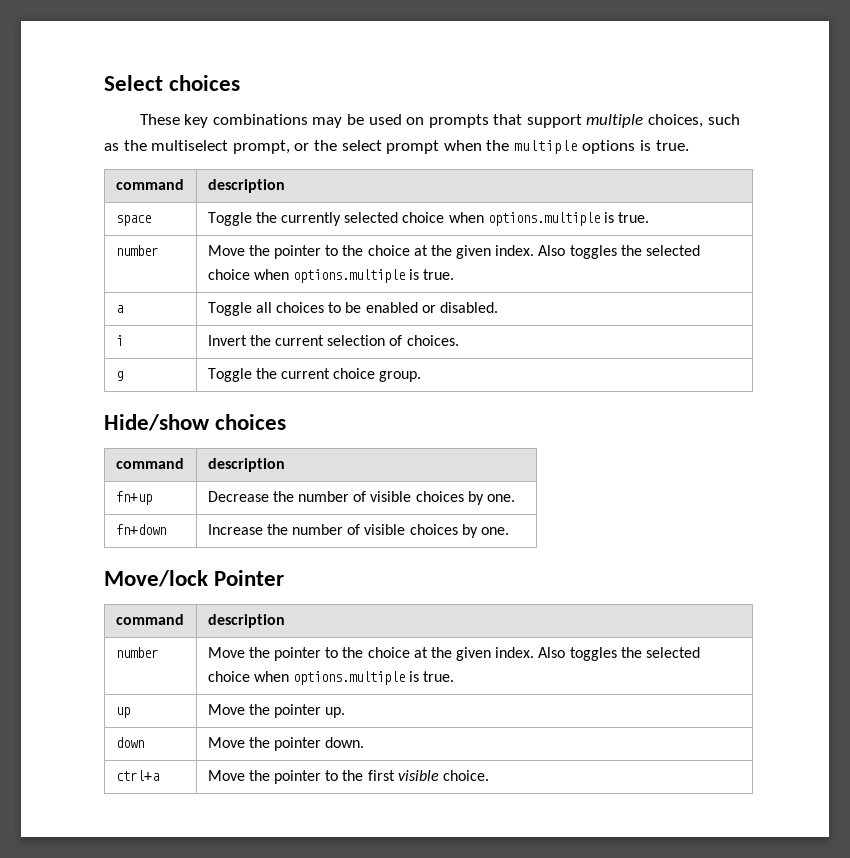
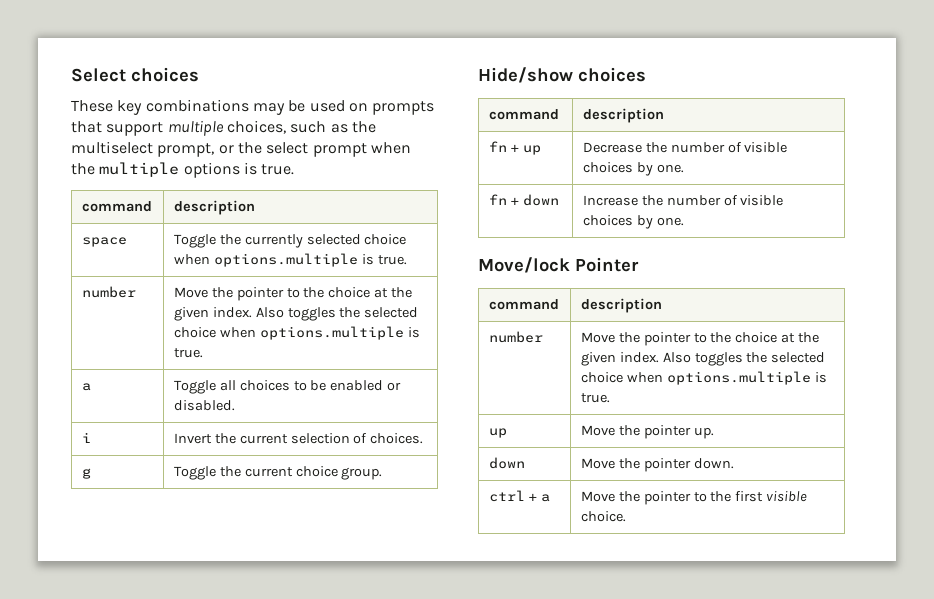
- fn+up | Decrease the number of visible choices by one.
+ fn + up | Decrease the number of visible choices by one.
- fn+down | Increase the number of visible choices by one.
+ fn + down | Increase the number of visible choices by one.
- ctrl+a | Move the pointer to the first visible choice.
+ ctrl + a | Move the pointer to the first visible choice.

